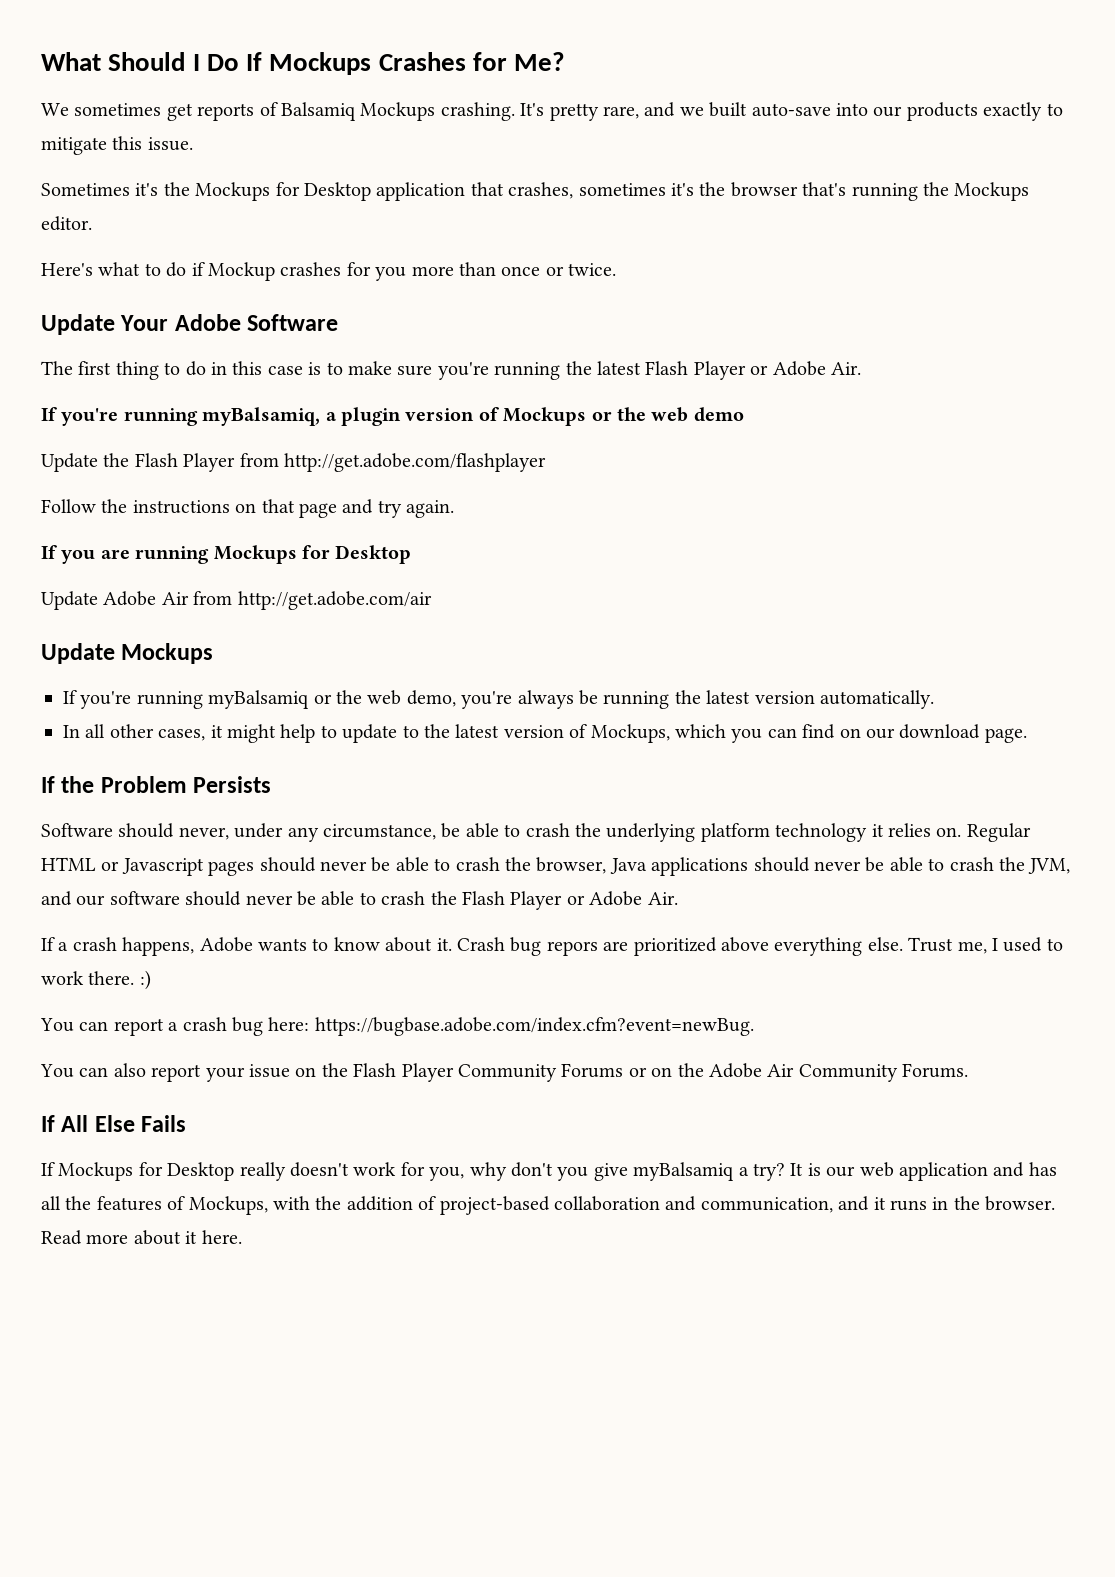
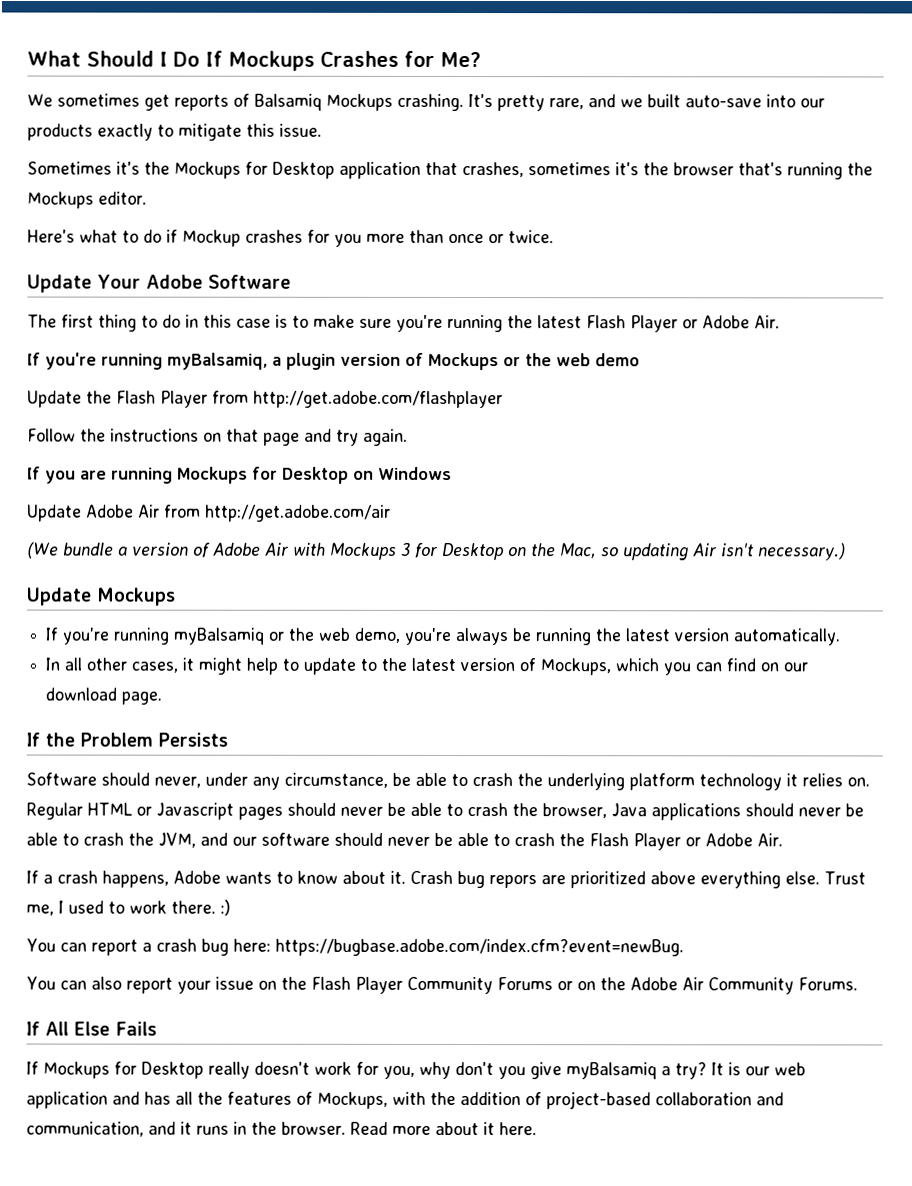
- If you are running Mockups for Desktop
+ If you are running Mockups for Desktop on Windows
+ (We bundle a version of Adobe Air with Mockups 3 for Desktop on the Mac, so updating Air isn't necessary.)

